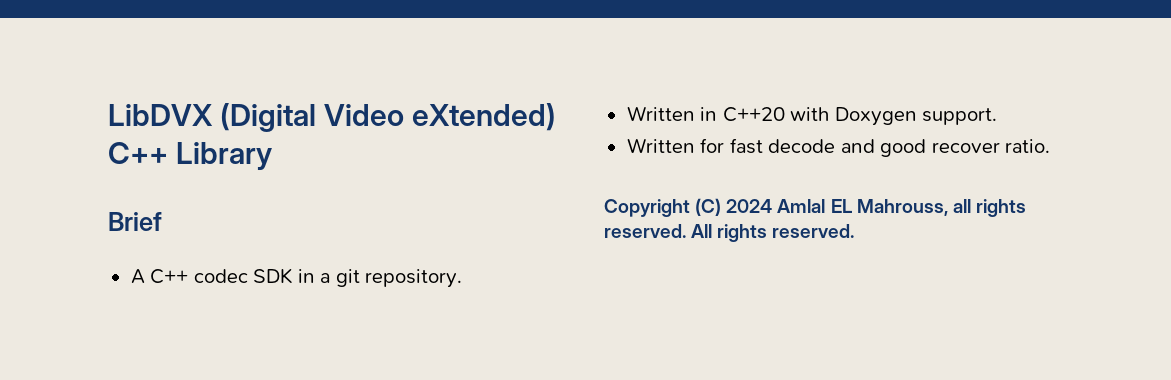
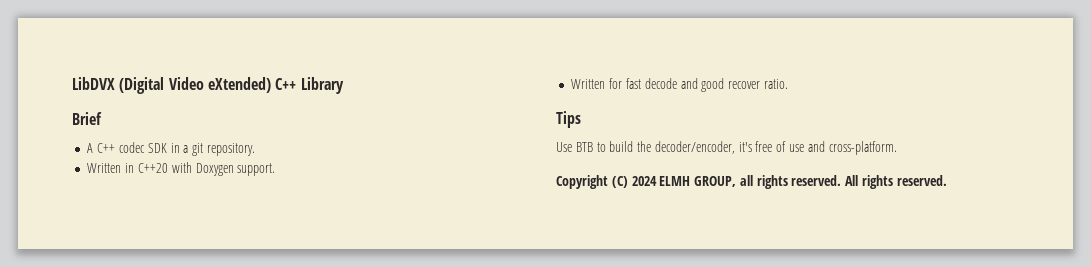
+ Tips
+ Use BTB to build the decoder/encoder, it's free of use and cross-platform.
- Copyright (C) 2024 Amlal EL Mahrouss, all rights reserved.
+ Copyright (C) 2024 ELMH GROUP, all rights reserved.

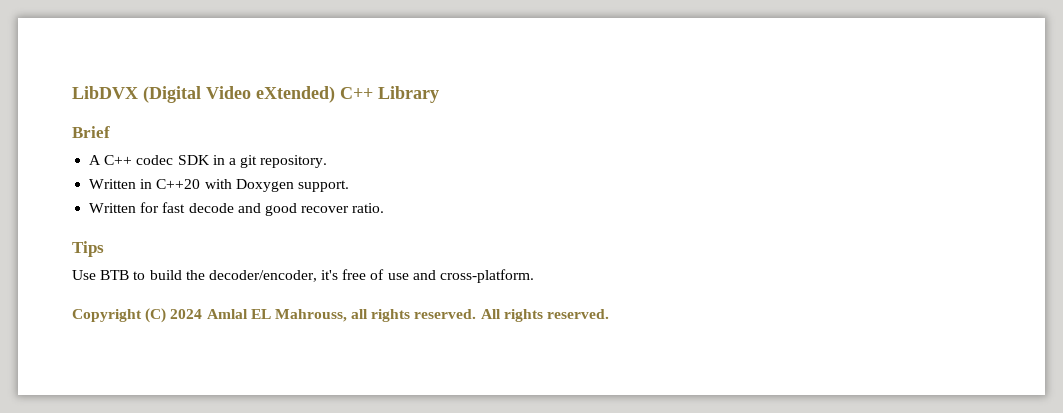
- Copyright (C) 2024 ELMH GROUP, all rights reserved.
+ Copyright (C) 2024 Amlal EL Mahrouss, all rights reserved.

